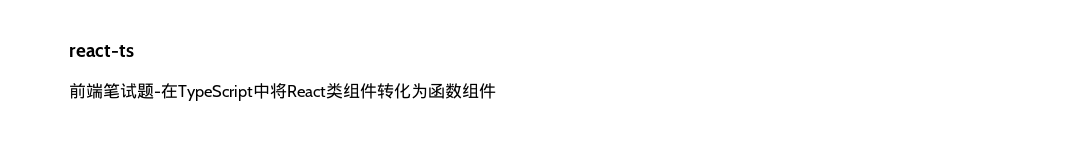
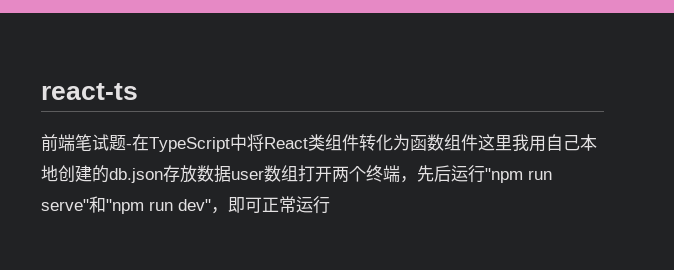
- 前端笔试题-在TypeScript中将React类组件转化为函数组件
+ 前端笔试题-在TypeScript中将React类组件转化为函数组件这里我用自己本地创建的db.json存放数据user数组打开两个终端，先后运行"npm run serve"和"npm run dev"，即可正常运行

